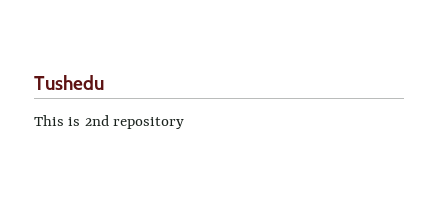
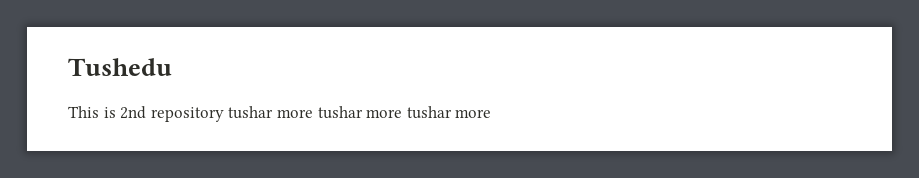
- This is 2nd repository
+ This is 2nd repository tushar more tushar more tushar more

